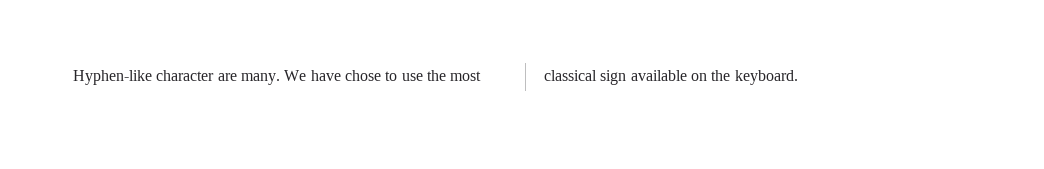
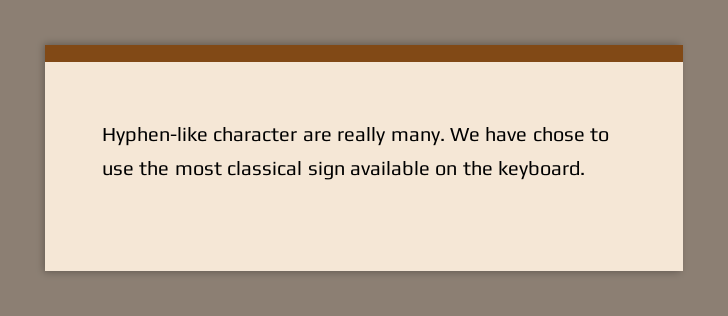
- Hyphen-like character are many.
+ Hyphen-like character are really many.

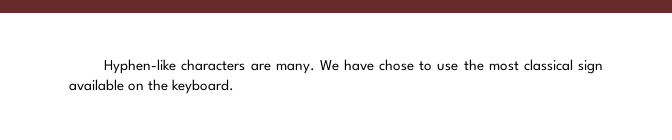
- Hyphen-like character are really many.
+ Hyphen-like characters are many.

